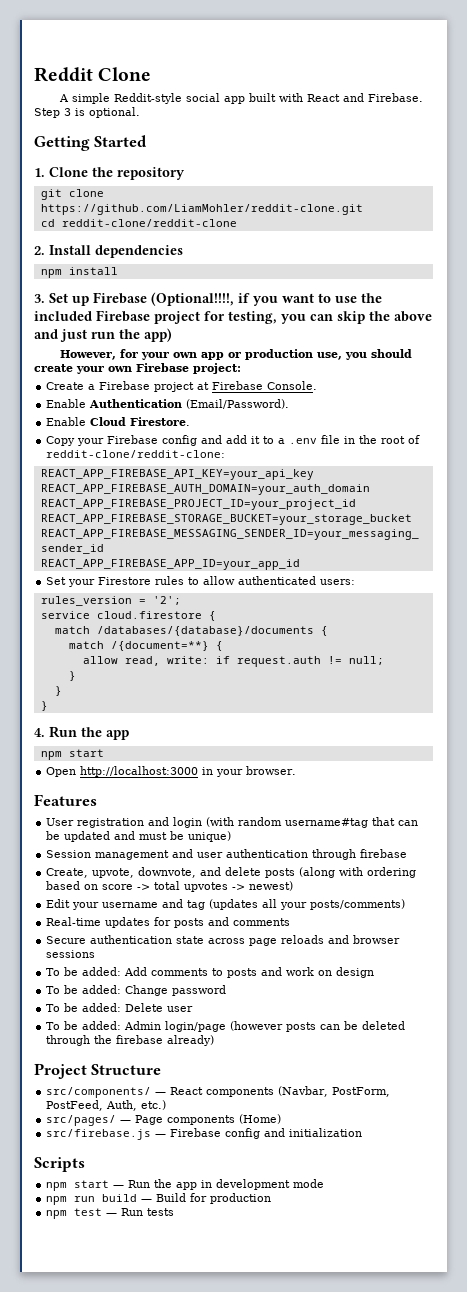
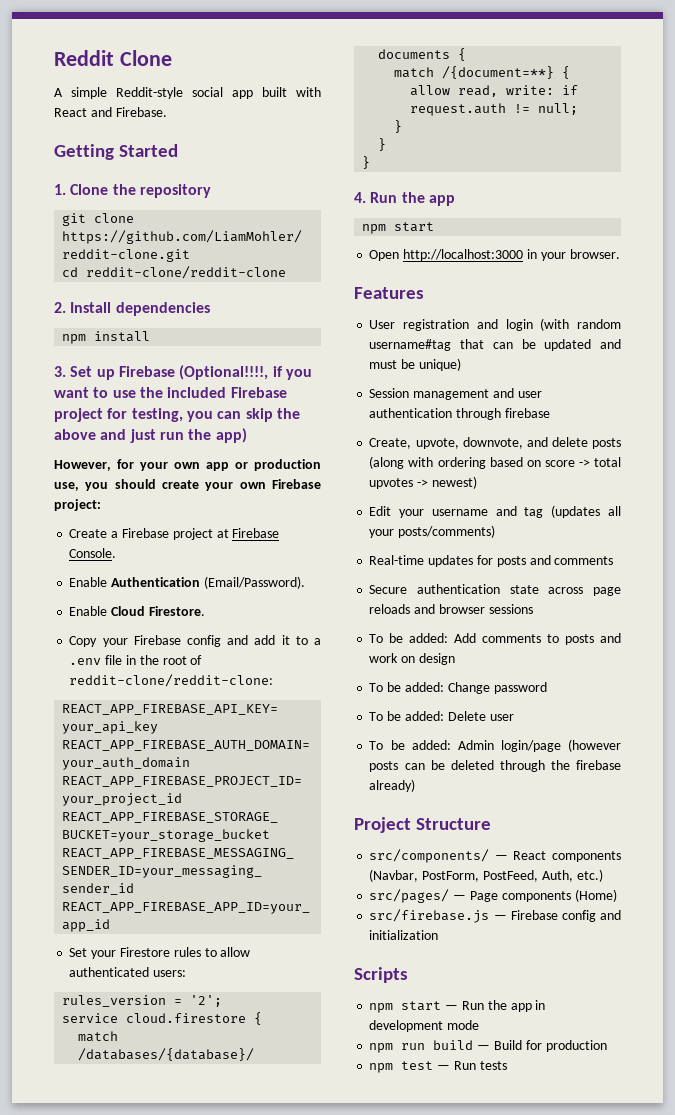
- Step 3 is optional.

